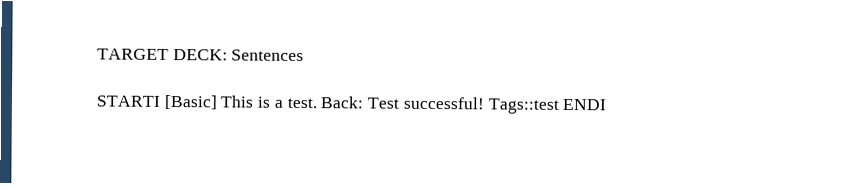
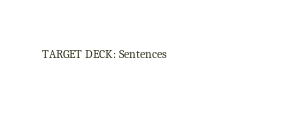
- STARTI [Basic] This is a test. Back: Test successful! Tags::test ENDI

